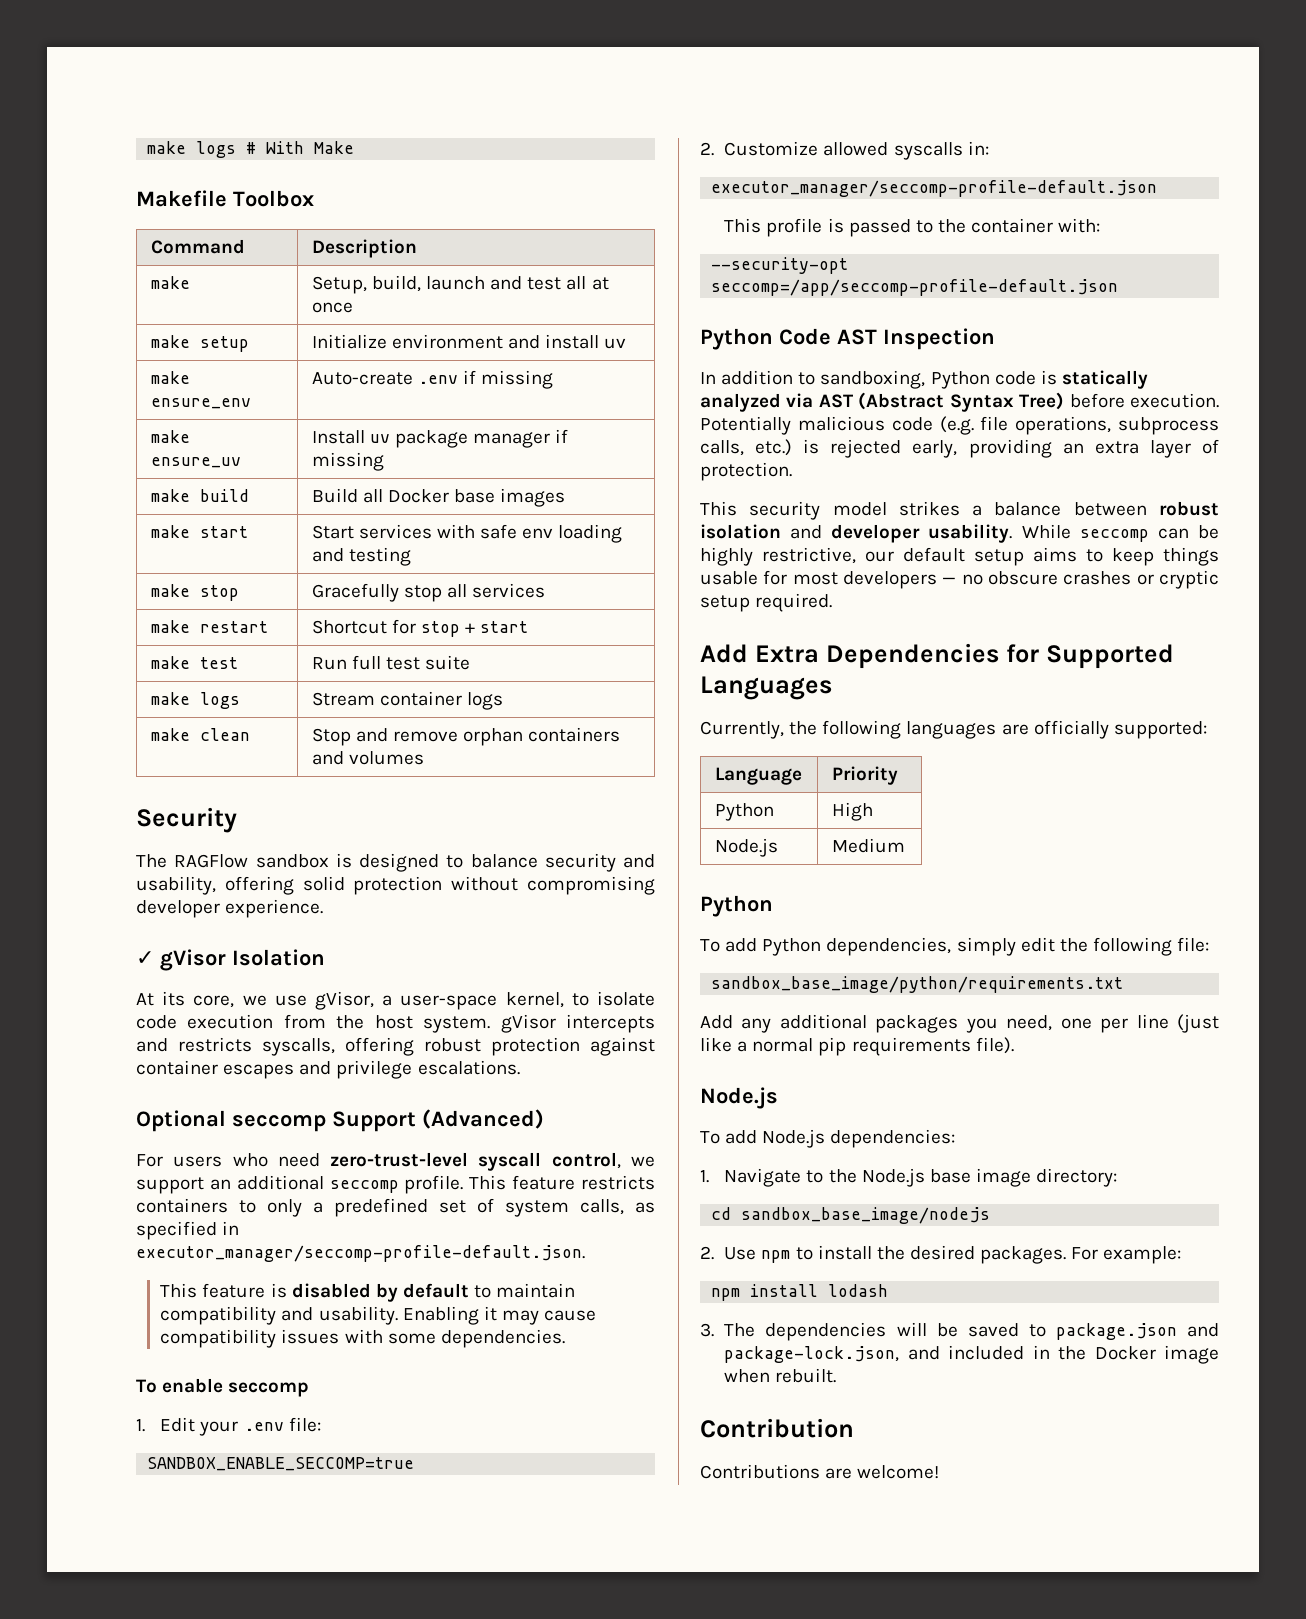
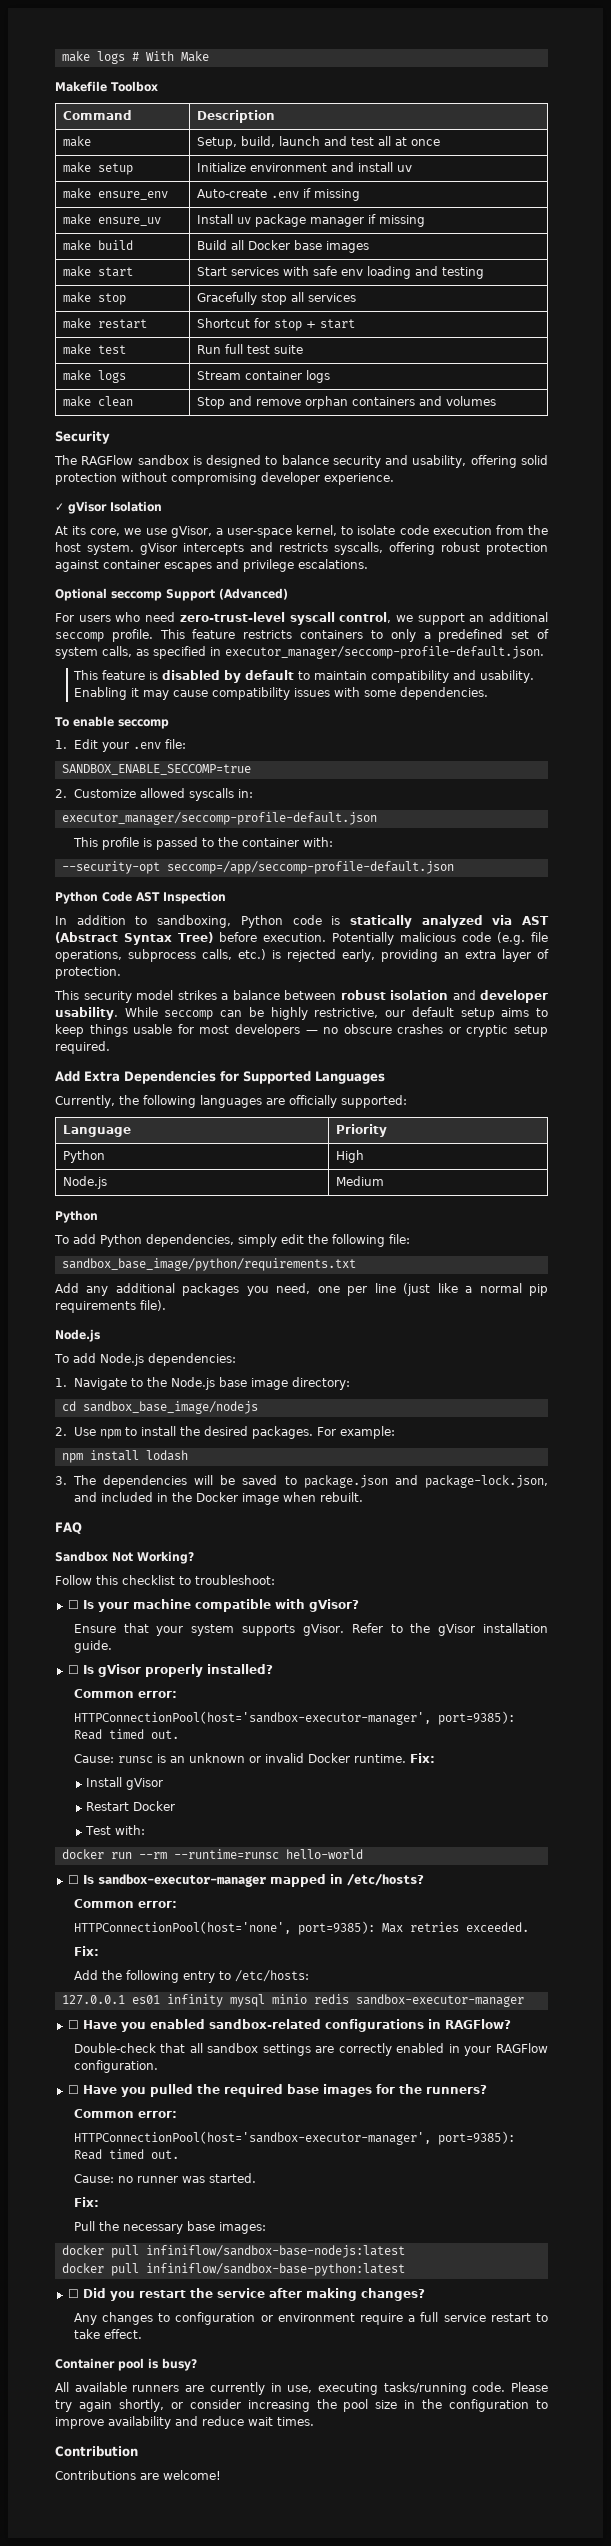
+ FAQ
+ Sandbox Not Working?
+ Follow this checklist to troubleshoot:
+ ☐ Is your machine compatible with gVisor?
+ Ensure that your system supports gVisor. Refer to the gVisor installation guide.
+ ☐ Is gVisor properly installed?
+ Common error:
+ HTTPConnectionPool(host='sandbox-executor-manager', port=9385): Read timed out.
+ Cause: runsc is an unknown or invalid Docker runtime. Fix:
+ Install gVisor
+ Restart Docker
+ Test with:
+ docker run --rm --runtime=runsc hello-world
+ ☐ Is sandbox-executor-manager mapped in /etc/hosts?
+ Common error:
+ HTTPConnectionPool(host='none', port=9385): Max retries exceeded.
+ Fix:
+ Add the following entry to /etc/hosts:
+ 127.0.0.1 es01 infinity mysql minio redis sandbox-executor-manager
+ ☐ Have you enabled sandbox-related configurations in RAGFlow?
+ Double-check that all sandbox settings are correctly enabled in your RAGFlow configuration.
+ ☐ Have you pulled the required base images for the runners?
+ Common error:
+ HTTPConnectionPool(host='sandbox-executor-manager', port=9385): Read timed out.
+ Cause: no runner was started.
+ Fix:
+ Pull the necessary base images:
+ docker pull infiniflow/sandbox-base-nodejs:latest
+ docker pull infiniflow/sandbox-base-python:latest
+ ☐ Did you restart the service after making changes?
+ Any changes to configuration or environment require a full service restart to take effect.
+ Container pool is busy?
+ All available runners are currently in use, executing tasks/running code. Please try again shortly, or consider increasing the pool size in the configuration to improve availability and reduce wait times.

